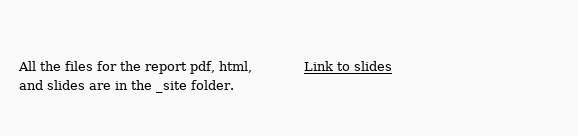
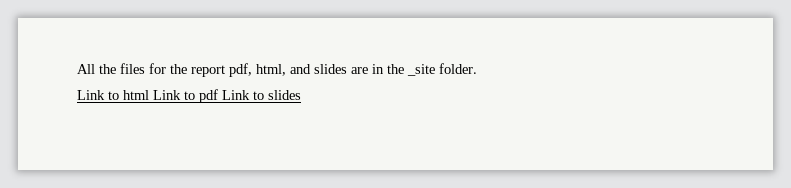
- Link to slides
+ Link to html Link to pdf Link to slides

